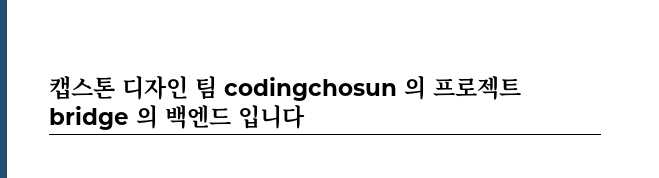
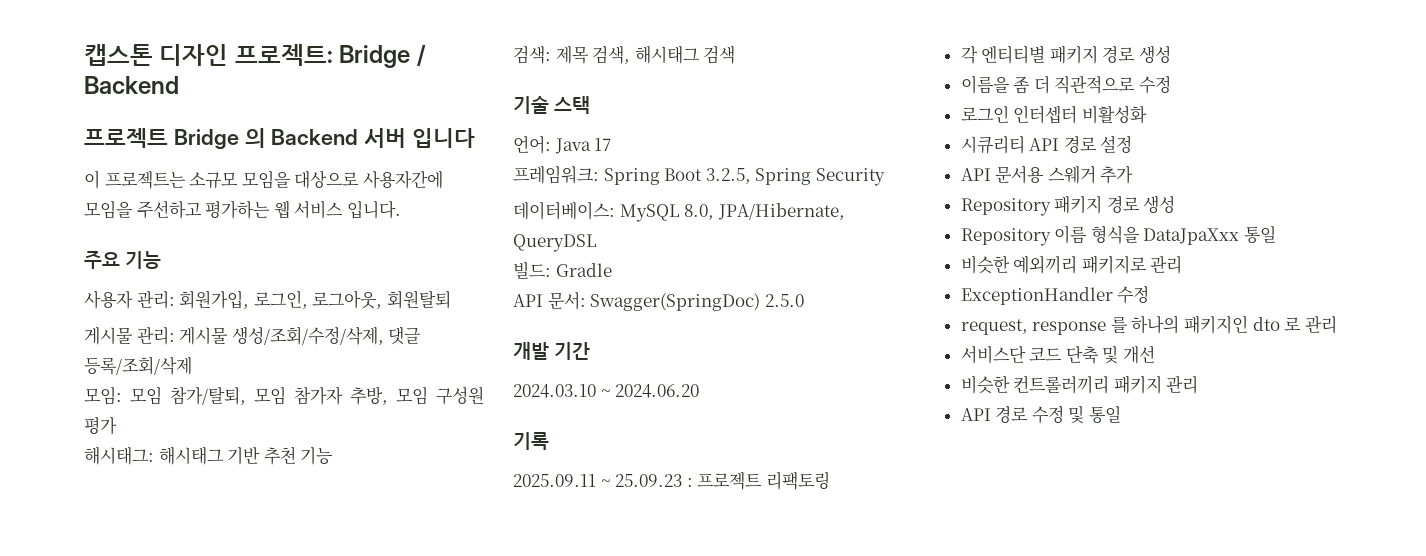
- 캡스톤 디자인 팀 codingchosun 의 프로젝트 bridge 의 백엔드 입니다
+ 캡스톤 디자인 프로젝트: Bridge / Backend
+ 프로젝트 Bridge 의 Backend 서버 입니다
+ 이 프로젝트는 소규모 모임을 대상으로 사용자간에 모임을 주선하고 평가하는 웹 서비스 입니다.
+ 주요 기능
+ 사용자 관리: 회원가입, 로그인, 로그아웃, 회원탈퇴
+ 게시물 관리: 게시물 생성/조회/수정/삭제, 댓글 등록/조회/삭제
+ 모임: 모임 참가/탈퇴, 모임 참가자 추방, 모임 구성원 평가
+ 해시태그: 해시태그 기반 추천 기능
+ 검색: 제목 검색, 해시태그 검색
+ 기술 스택
+ 언어: Java 17
+ 프레임워크: Spring Boot 3.2.5, Spring Security
+ 데이터베이스: MySQL 8.0, JPA/Hibernate, QueryDSL
+ 빌드: Gradle
+ API 문서: Swagger(SpringDoc) 2.5.0
+ 개발 기간
+ 2024.03.10 ~ 2024.06.20
+ 기록
+ 2025.09.11 ~ 25.09.23 : 프로젝트 리팩토링
+ 각 엔티티별 패키지 경로 생성
+ 이름을 좀 더 직관적으로 수정
+ 로그인 인터셉터 비활성화
+ 시큐리티 API 경로 설정
+ API 문서용 스웨거 추가
+ Repository 패키지 경로 생성
+ Repository 이름 형식을 DataJpaXxx 통일
+ 비슷한 예외끼리 패키지로 관리
+ ExceptionHandler 수정
+ request, response 를 하나의 패키지인 dto 로 관리
+ 서비스단 코드 단축 및 개선
+ 비슷한 컨트롤러끼리 패키지 관리
+ API 경로 수정 및 통일

